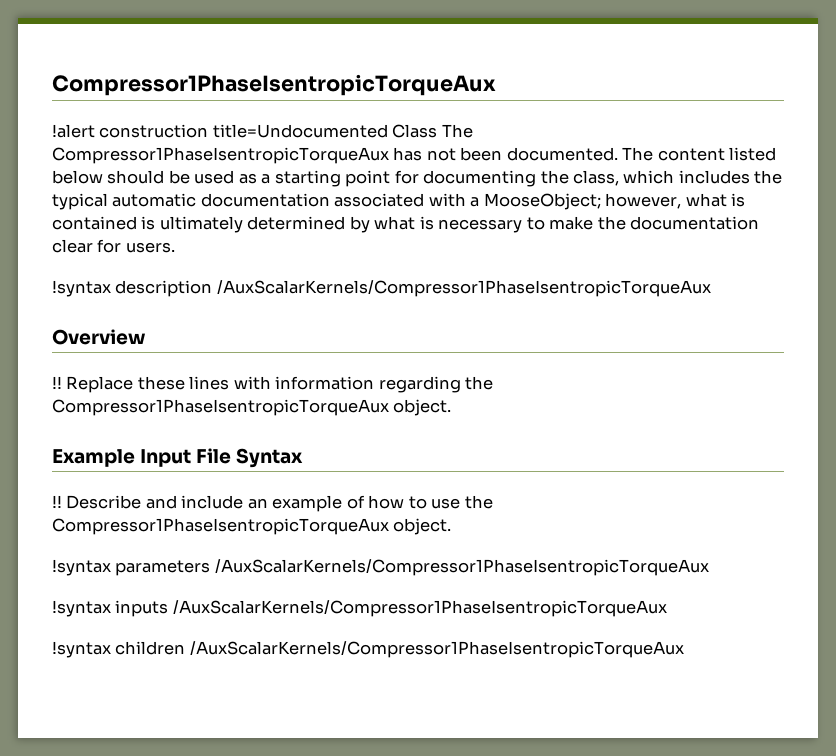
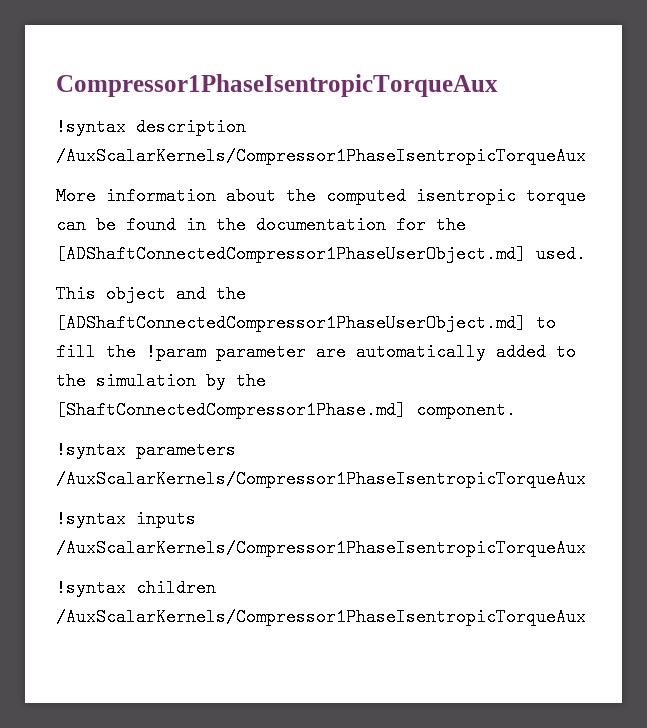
- !alert construction title=Undocumented Class The Compressor1PhaseIsentropicTorqueAux has not been documented. The content listed below should be used as a starting point for documenting the class, which includes the typical automatic documentation associated with a MooseObject; however, what is contained is ultimately determined by what is necessary to make the documentation clear for users.
  !syntax description /AuxScalarKernels/Compressor1PhaseIsentropicTorqueAux
- Overview
- !! Replace these lines with information regarding the Compressor1PhaseIsentropicTorqueAux object.
- Example Input File Syntax
- !! Describe and include an example of how to use the Compressor1PhaseIsentropicTorqueAux object.
+ More information about the computed isentropic torque can be found in the documentation for the [ADShaftConnectedCompressor1PhaseUserObject.md] used.
+ This object and the [ADShaftConnectedCompressor1PhaseUserObject.md] to fill the !param parameter are automatically added to the simulation by the [ShaftConnectedCompressor1Phase.md] component.

